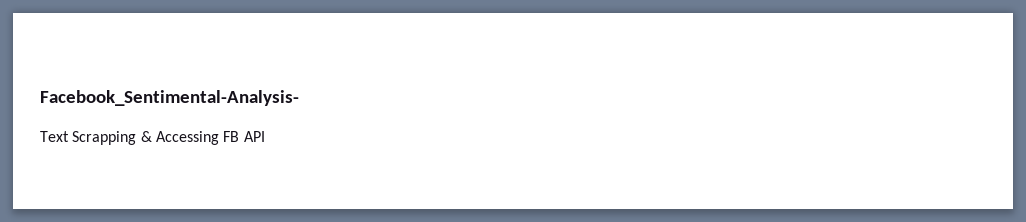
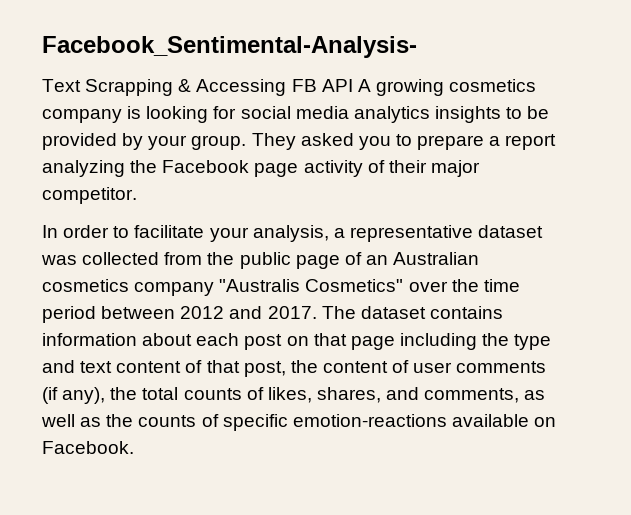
- Text Scrapping & Accessing FB API
+ Text Scrapping & Accessing FB API A growing cosmetics company is looking for social media analytics insights to be provided by your group. They asked you to prepare a report analyzing the Facebook page activity of their major competitor.
+ In order to facilitate your analysis, a representative dataset was collected from the public page of an Australian cosmetics company "Australis Cosmetics" over the time period between 2012 and 2017. The dataset contains information about each post on that page including the type and text content of that post, the content of user comments (if any), the total counts of likes, shares, and comments, as well as the counts of specific emotion-reactions available on Facebook.

